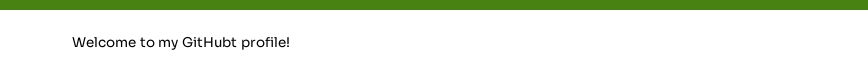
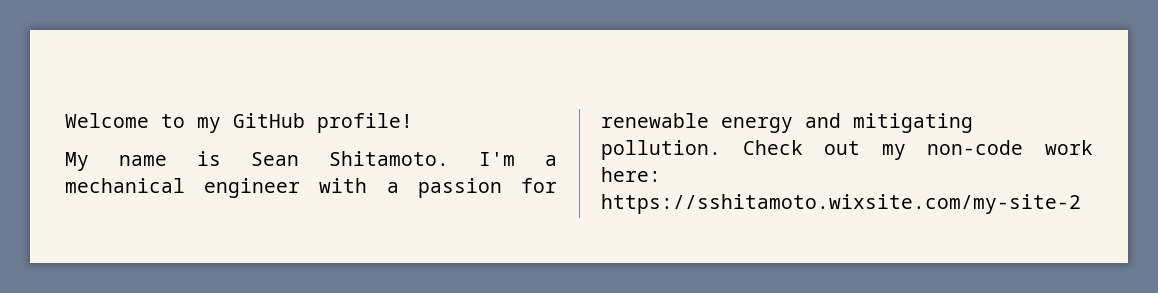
- Welcome to my GitHubt profile!
+ Welcome to my GitHub profile!
+ My name is Sean Shitamoto. I'm a mechanical engineer with a passion for renewable energy and mitigating pollution. Check out my non-code work here: https://sshitamoto.wixsite.com/my-site-2

